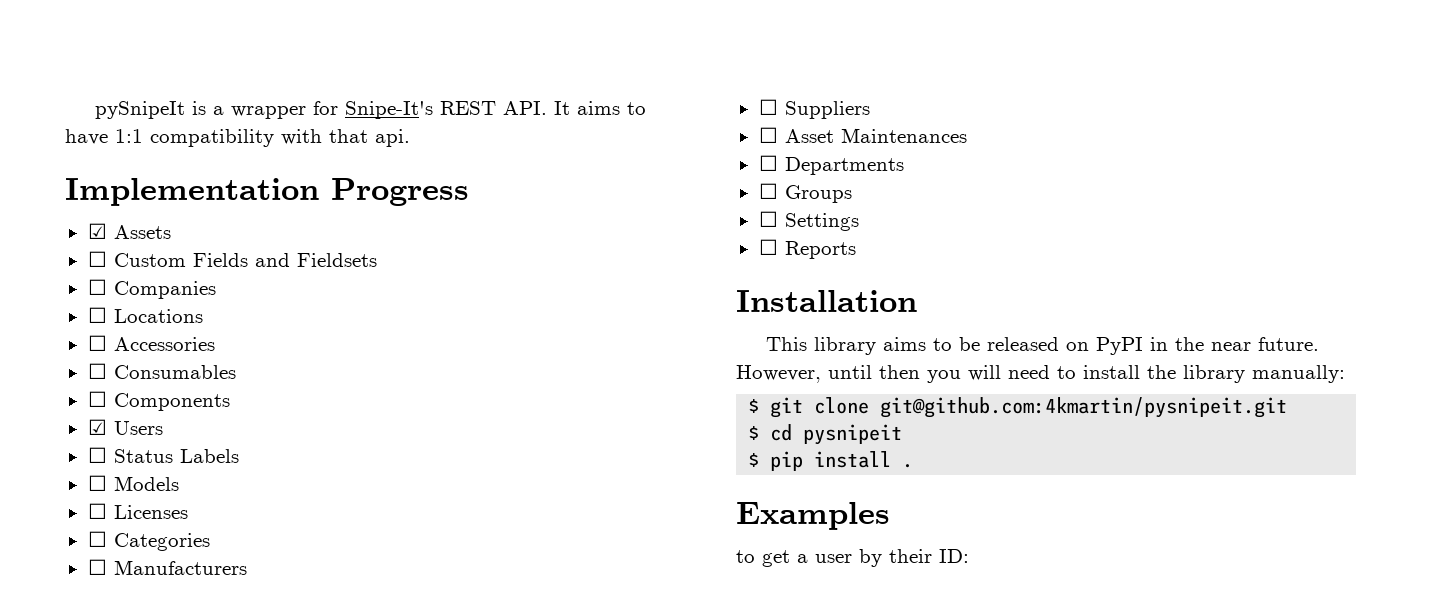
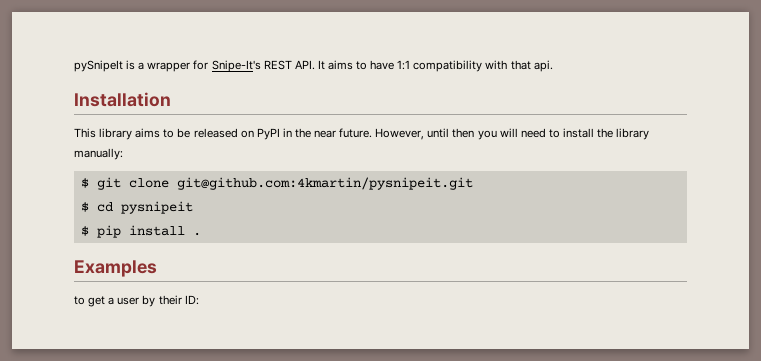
- Implementation Progress
- ☑ Assets
- ☐ Custom Fields and Fieldsets
- ☐ Companies
- ☐ Locations
- ☐ Accessories
- ☐ Consumables
- ☐ Components
- ☑ Users
- ☐ Status Labels
- ☐ Models
- ☐ Licenses
- ☐ Categories
- ☐ Manufacturers
- ☐ Suppliers
- ☐ Asset Maintenances
- ☐ Departments
- ☐ Groups
- ☐ Settings
- ☐ Reports

